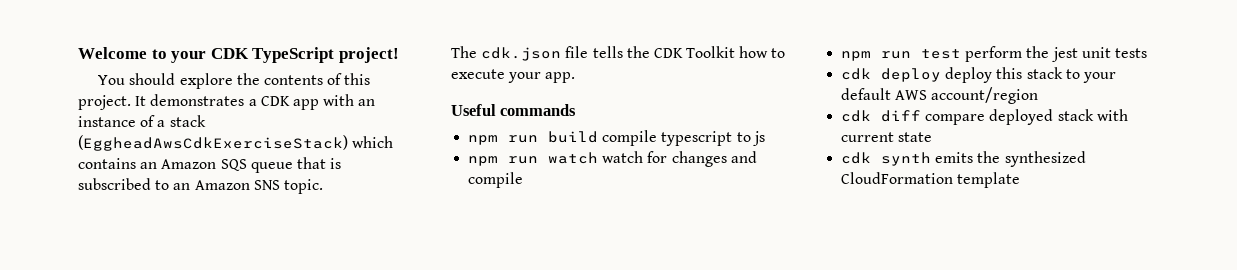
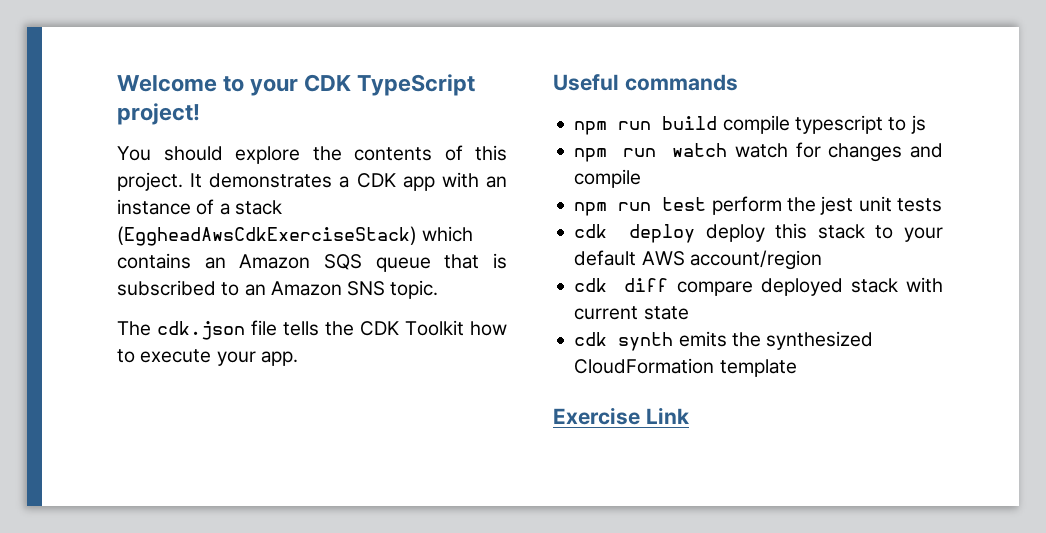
+ Exercise Link

